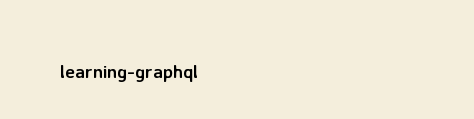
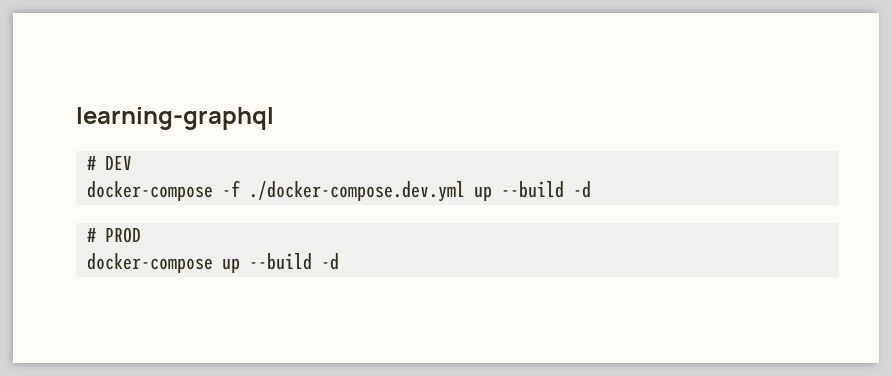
+ # DEV
+ docker-compose -f ./docker-compose.dev.yml up --build -d
+ # PROD
+ docker-compose up --build -d

